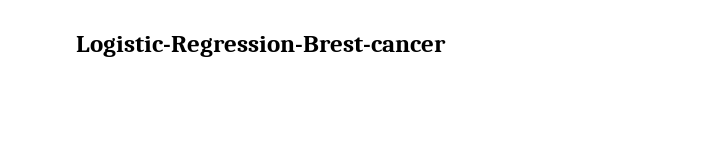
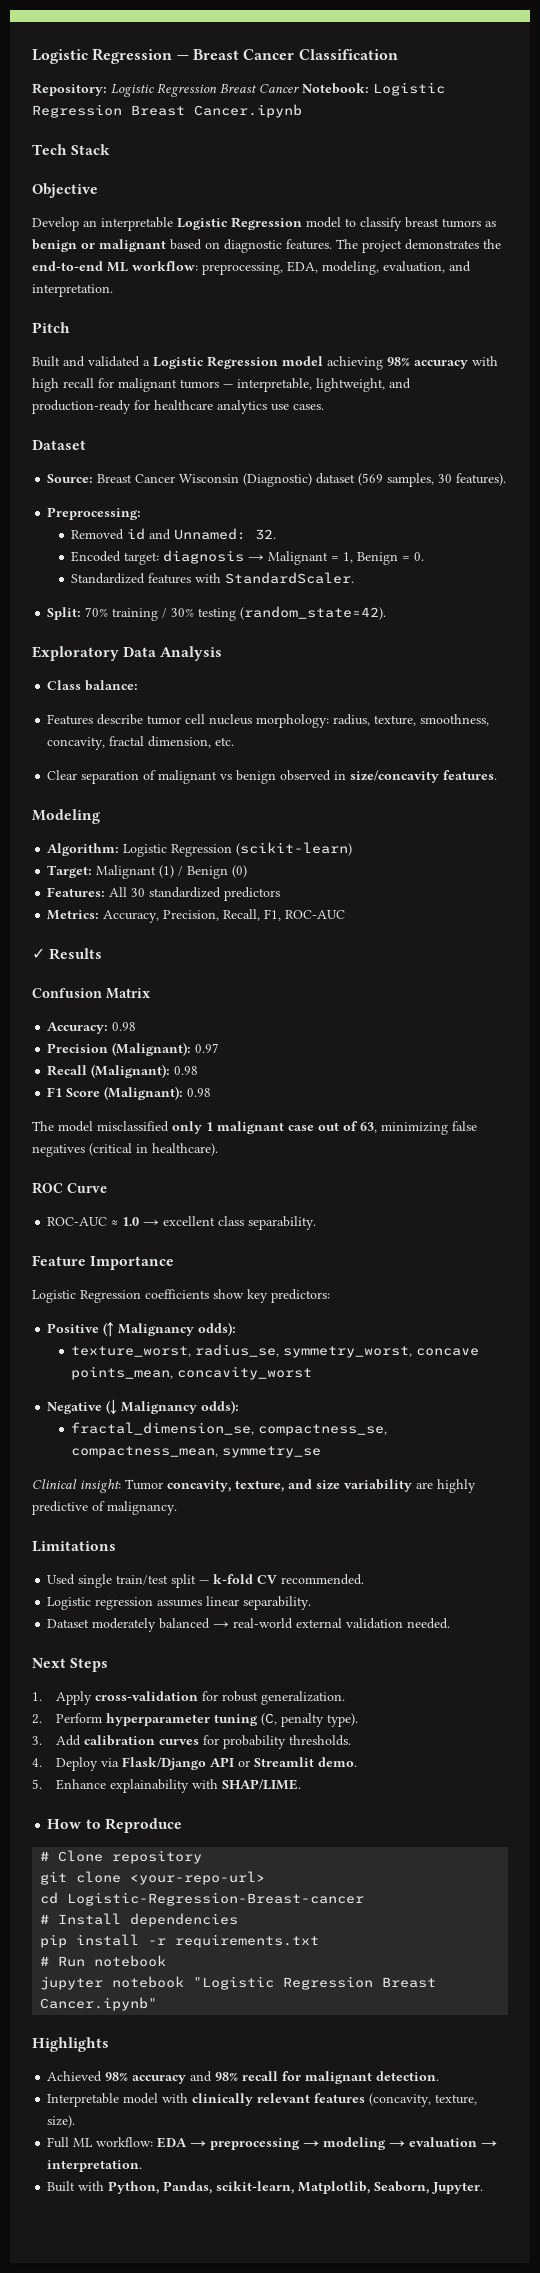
- Logistic-Regression-Brest-cancer
+ Logistic Regression — Breast Cancer Classification
+ Repository: Logistic Regression Breast Cancer Notebook: Logistic Regression Breast Cancer.ipynb
+ Tech Stack
+ Objective
+ Develop an interpretable Logistic Regression model to classify breast tumors as benign or malignant based on diagnostic features. The project demonstrates the end-to-end ML workflow: preprocessing, EDA, modeling, evaluation, and interpretation.
+ Pitch
+ Built and validated a Logistic Regression model achieving 98% accuracy with high recall for malignant tumors — interpretable, lightweight, and production-ready for healthcare analytics use cases.
+ Dataset
+ Source: Breast Cancer Wisconsin (Diagnostic) dataset (569 samples, 30 features).
+ Preprocessing:
+ Removed id and Unnamed: 32.
+ Encoded target: diagnosis → Malignant = 1, Benign = 0.
+ Standardized features with StandardScaler.
+ Split: 70% training / 30% testing (random_state=42).
+ Exploratory Data Analysis
+ Class balance:
+ Features describe tumor cell nucleus morphology: radius, texture, smoothness, concavity, fractal dimension, etc.
+ Clear separation of malignant vs benign observed in size/concavity features.
+ Modeling
+ Algorithm: Logistic Regression (scikit-learn)
+ Target: Malignant (1) / Benign (0)
+ Features: All 30 standardized predictors
+ Metrics: Accuracy, Precision, Recall, F1, ROC-AUC
+ ✓ Results
+ Confusion Matrix
+ Accuracy: 0.98
+ Precision (Malignant): 0.97
+ Recall (Malignant): 0.98
+ F1 Score (Malignant): 0.98
+ The model misclassified only 1 malignant case out of 63, minimizing false negatives (critical in healthcare).
+ ROC Curve
+ ROC-AUC ≈ 1.0 → excellent class separability.
+ Feature Importance
+ Logistic Regression coefficients show key predictors:
+ Positive (↑ Malignancy odds):
+ texture_worst, radius_se, symmetry_worst, concave points_mean, concavity_worst
+ Negative (↓ Malignancy odds):
+ fractal_dimension_se, compactness_se, compactness_mean, symmetry_se
+ Clinical insight: Tumor concavity, texture, and size variability are highly predictive of malignancy.
+ Limitations
+ Used single train/test split — k-fold CV recommended.
+ Logistic regression assumes linear separability.
+ Dataset moderately balanced → real-world external validation needed.
+ Next Steps
+ 1. Apply cross-validation for robust generalization.
+ 2. Perform hyperparameter tuning (C, penalty type).
+ 3. Add calibration curves for probability thresholds.
+ 4. Deploy via Flask/Django API or Streamlit demo.
+ 5. Enhance explainability with SHAP/LIME.
+ How to Reproduce
+ # Clone repository
+ git clone <your-repo-url>
+ cd Logistic-Regression-Breast-cancer
+ # Install dependencies
+ pip install -r requirements.txt
+ # Run notebook
+ jupyter notebook "Logistic Regression Breast Cancer.ipynb"
+ Highlights
+ Achieved 98% accuracy and 98% recall for malignant detection.
+ Interpretable model with clinically relevant features (concavity, texture, size).
+ Full ML workflow: EDA → preprocessing → modeling → evaluation → interpretation.
+ Built with Python, Pandas, scikit-learn, Matplotlib, Seaborn, Jupyter.

